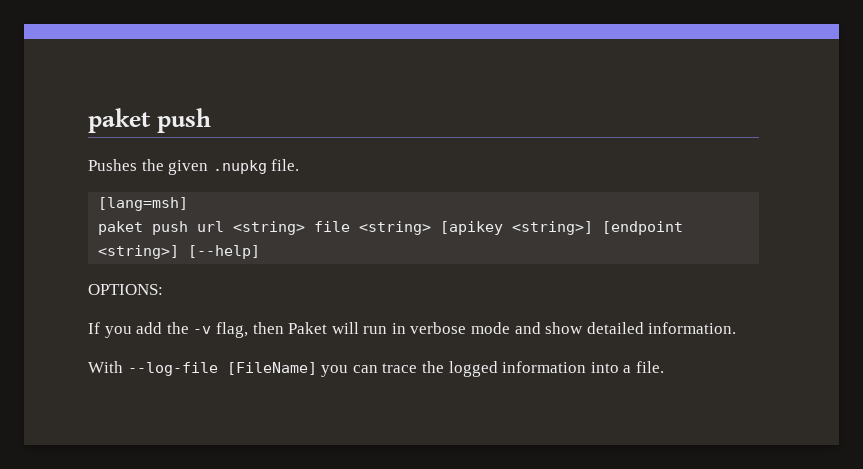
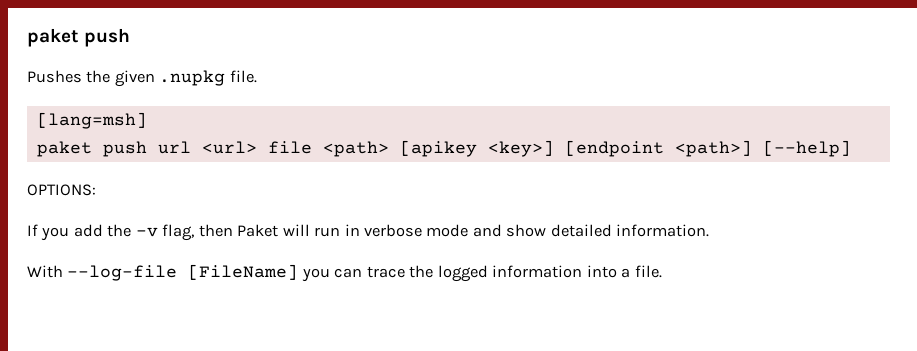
- paket push url <string> file <string> [apikey <string>] [endpoint <string>] [--help]
+ paket push url <url> file <path> [apikey <key>] [endpoint <path>] [--help]

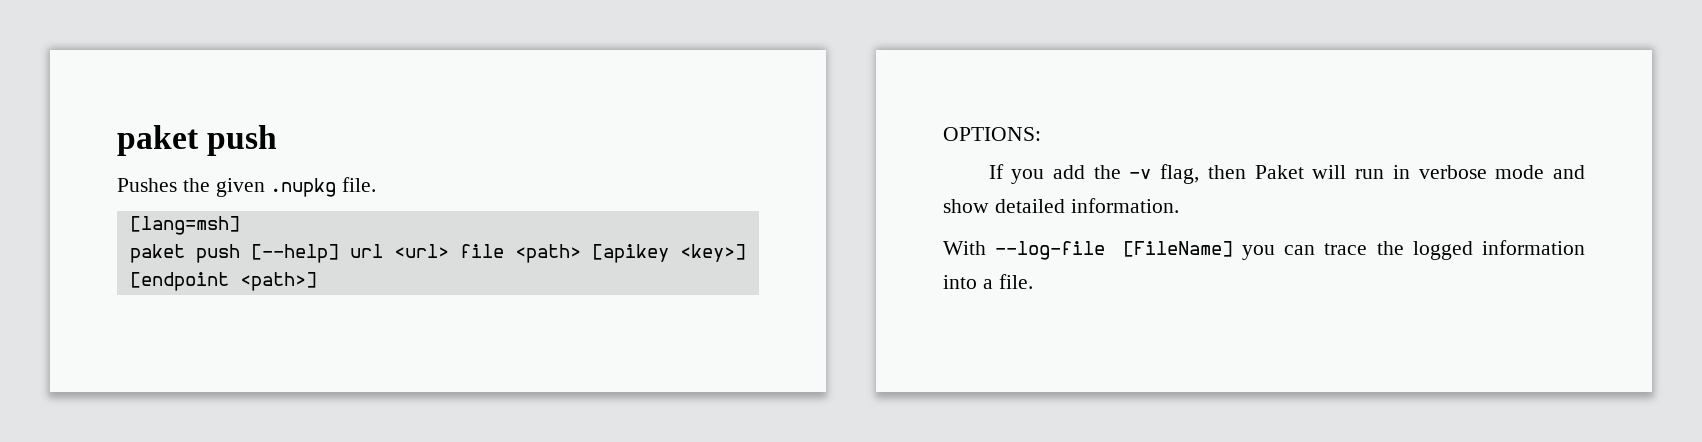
- paket push url <url> file <path> [apikey <key>] [endpoint <path>] [--help]
+ paket push [--help] url <url> file <path> [apikey <key>] [endpoint <path>]

